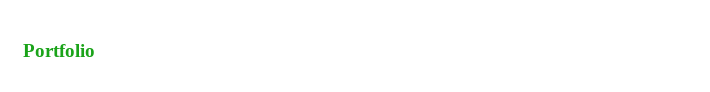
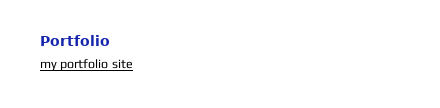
+ my portfolio site

